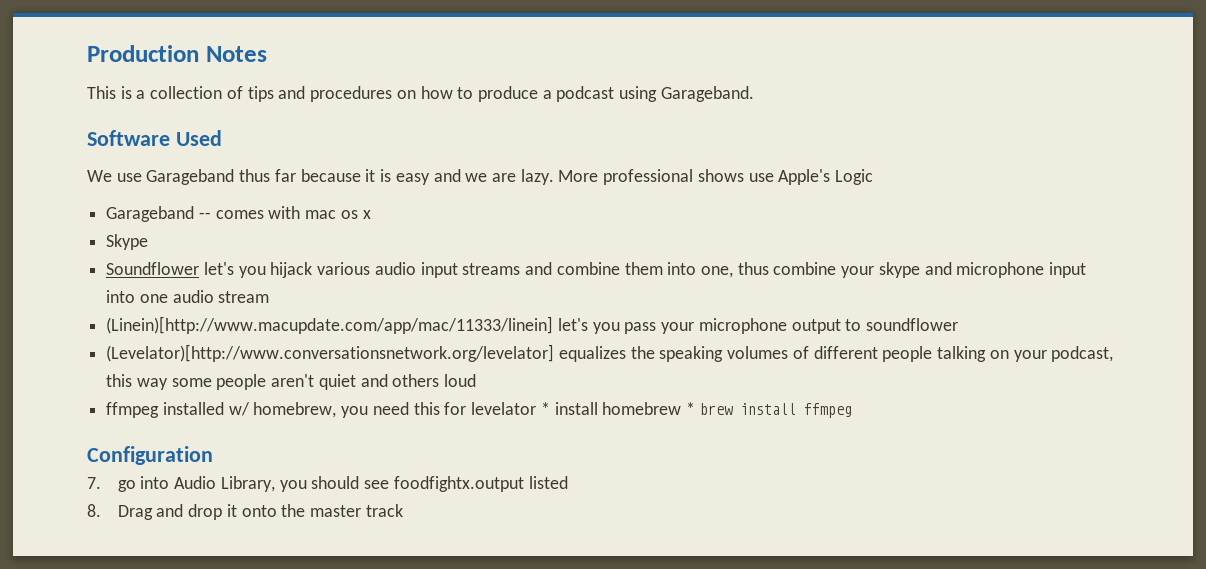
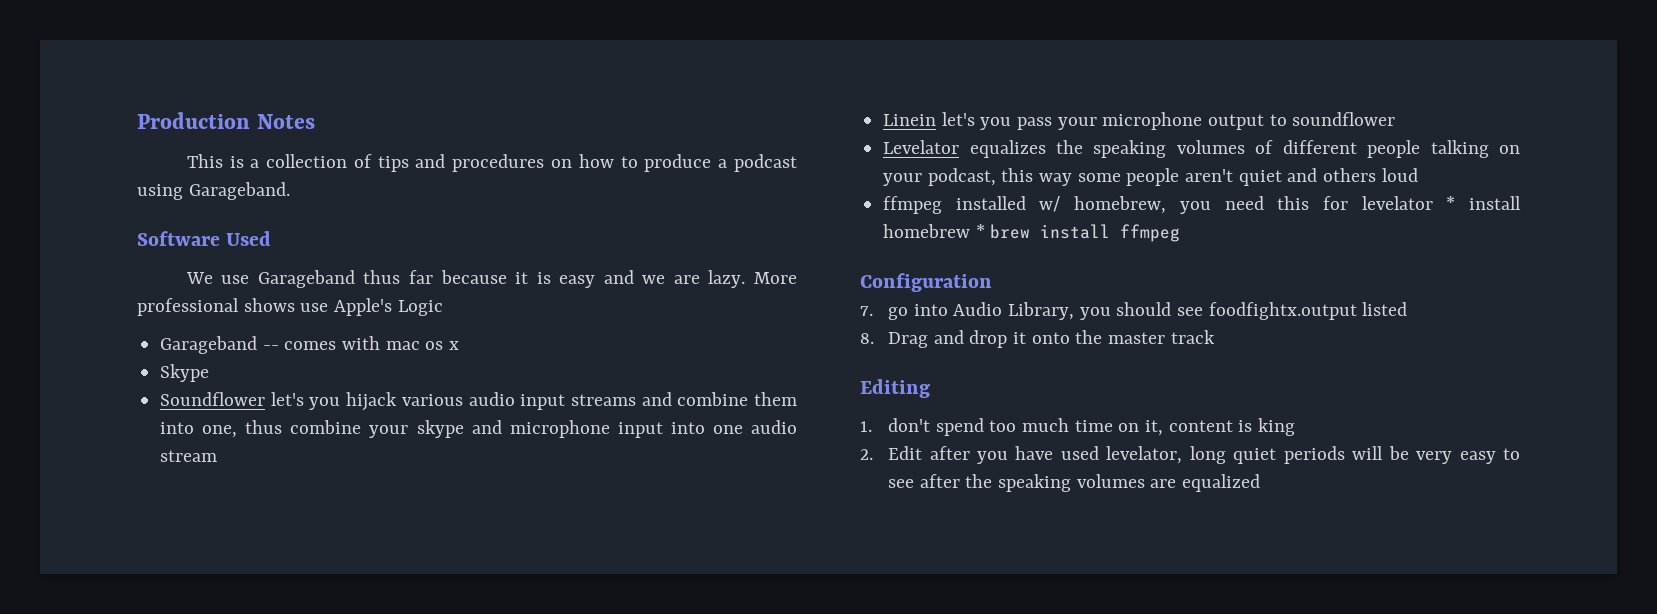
- (Linein)[http://www.macupdate.com/app/mac/11333/linein] let's you pass your microphone output to soundflower
+ Linein let's you pass your microphone output to soundflower
- (Levelator)[http://www.conversationsnetwork.org/levelator] equalizes the speaking volumes of different people talking on your podcast, this way some people aren't quiet and others loud
+ Levelator equalizes the speaking volumes of different people talking on your podcast, this way some people aren't quiet and others loud
+ Editing
+ 1. don't spend too much time on it, content is king
+ 2. Edit after you have used levelator, long quiet periods will be very easy to see after the speaking volumes are equalized

